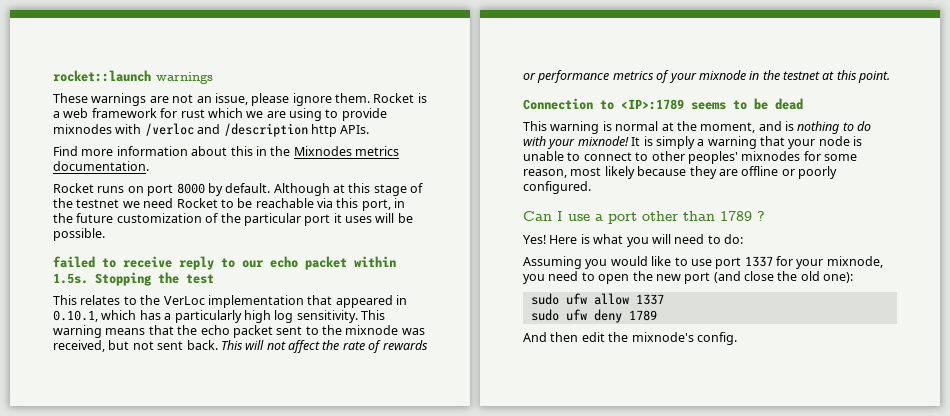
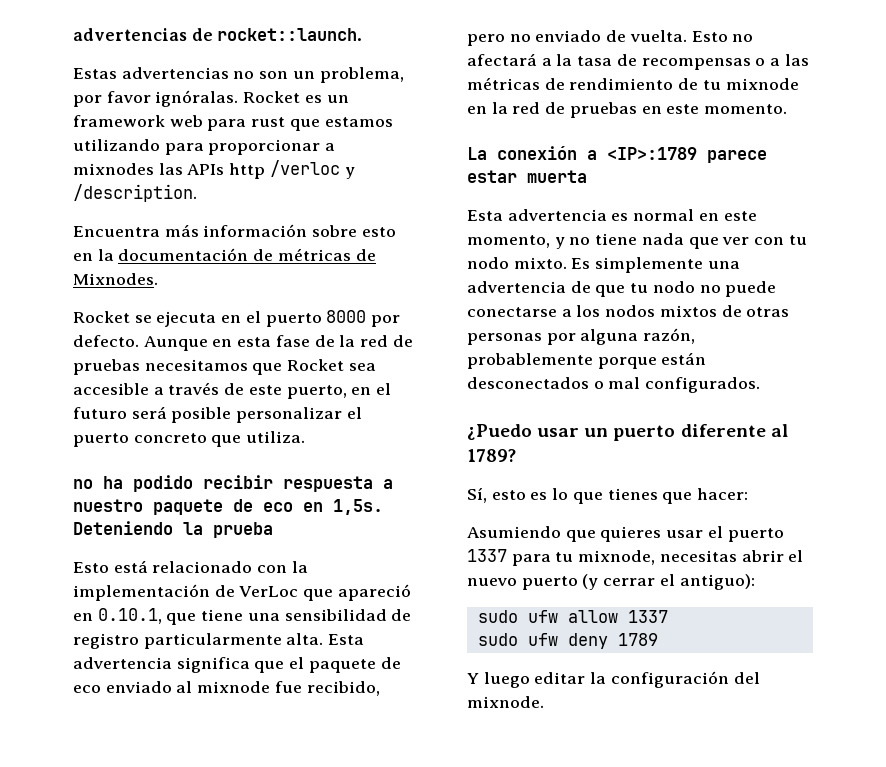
- rocket::launch warnings
- These warnings are not an issue, please ignore them. Rocket is a web framework for rust which we are using to provide mixnodes with /verloc and /description http APIs.
- Find more information about this in the Mixnodes metrics documentation.
- Rocket runs on port 8000 by default. Although at this stage of the testnet we need Rocket to be reachable via this port, in the future customization of the particular port it uses will be possible.
- failed to receive reply to our echo packet within 1.5s. Stopping the test
- This relates to the VerLoc implementation that appeared in 0.10.1, which has a particularly high log sensitivity. This warning means that the echo packet sent to the mixnode was received, but not sent back. This will not affect the rate of rewards or performance metrics of your mixnode in the testnet at this point.
- Connection to <IP>:1789 seems to be dead
- This warning is normal at the moment, and is nothing to do with your mixnode! It is simply a warning that your node is unable to connect to other peoples' mixnodes for some reason, most likely because they are offline or poorly configured.
- Can I use a port other than 1789 ?
- Yes! Here is what you will need to do:
- Assuming you would like to use port 1337 for your mixnode, you need to open the new port (and close the old one):
+ advertencias de rocket::launch.
+ Estas advertencias no son un problema, por favor ignóralas. Rocket es un framework web para rust que estamos utilizando para proporcionar a mixnodes las APIs http /verloc y /description.
+ Encuentra más información sobre esto en la documentación de métricas de Mixnodes.
+ Rocket se ejecuta en el puerto 8000 por defecto. Aunque en esta fase de la red de pruebas necesitamos que Rocket sea accesible a través de este puerto, en el futuro será posible personalizar el puerto concreto que utiliza.
+ no ha podido recibir respuesta a nuestro paquete de eco en 1,5s. Deteniendo la prueba
+ Esto está relacionado con la implementación de VerLoc que apareció en 0.10.1, que tiene una sensibilidad de registro particularmente alta. Esta advertencia significa que el paquete de eco enviado al mixnode fue recibido, pero no enviado de vuelta. Esto no afectará a la tasa de recompensas o a las métricas de rendimiento de tu mixnode en la red de pruebas en este momento.
+ La conexión a <IP>:1789 parece estar muerta
+ Esta advertencia es normal en este momento, y no tiene nada que ver con tu nodo mixto. Es simplemente una advertencia de que tu nodo no puede conectarse a los nodos mixtos de otras personas por alguna razón, probablemente porque están desconectados o mal configurados.
+ ¿Puedo usar un puerto diferente al 1789?
+ Sí, esto es lo que tienes que hacer:
+ Asumiendo que quieres usar el puerto 1337 para tu mixnode, necesitas abrir el nuevo puerto (y cerrar el antiguo):
- And then edit the mixnode's config.
+ Y luego editar la configuración del mixnode.

